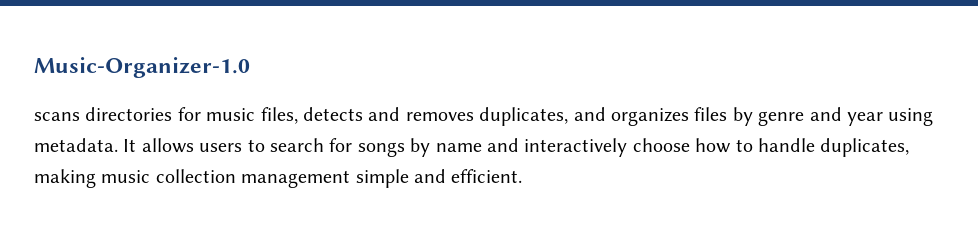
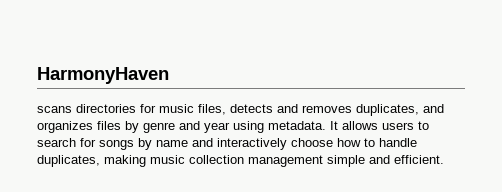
- Music-Organizer-1.0
+ HarmonyHaven

